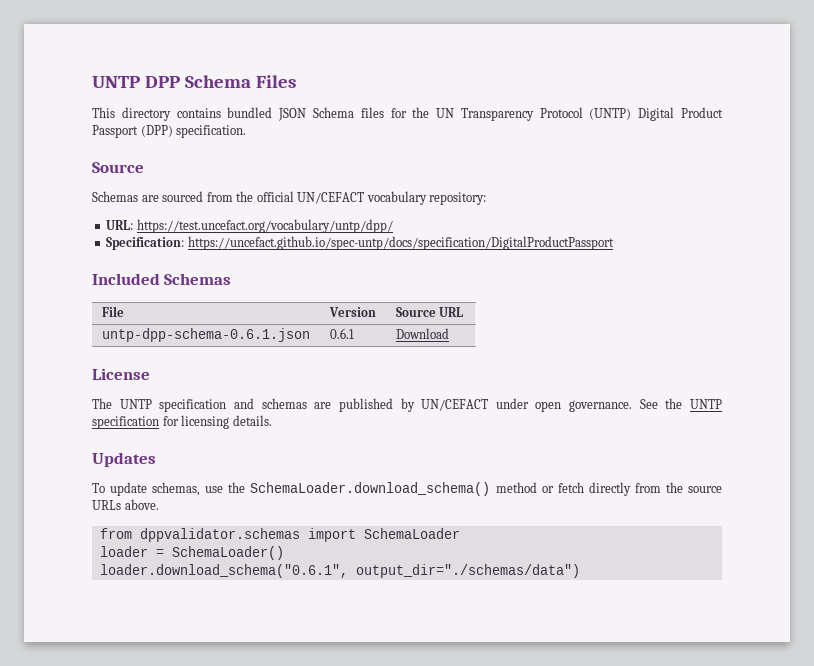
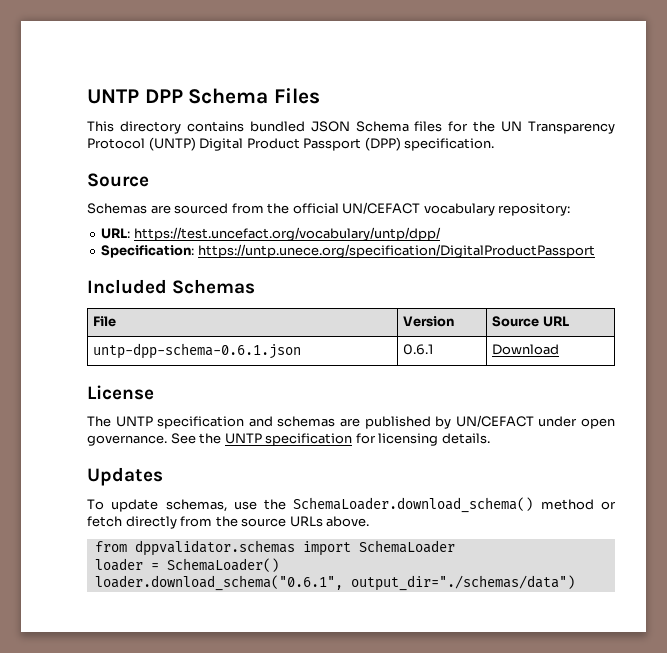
- Specification: https://uncefact.github.io/spec-untp/docs/specification/DigitalProductPassport
+ Specification: https://untp.unece.org/specification/DigitalProductPassport

